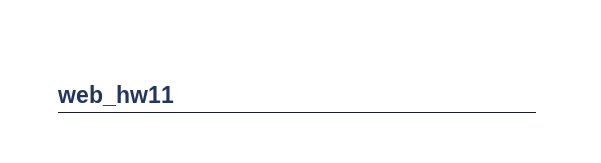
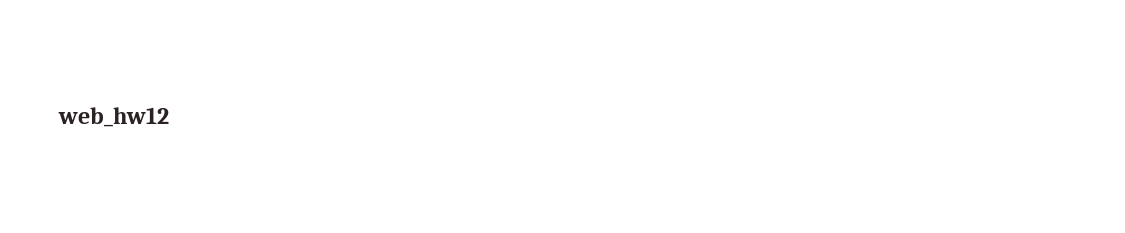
- web_hw11
+ web_hw12

